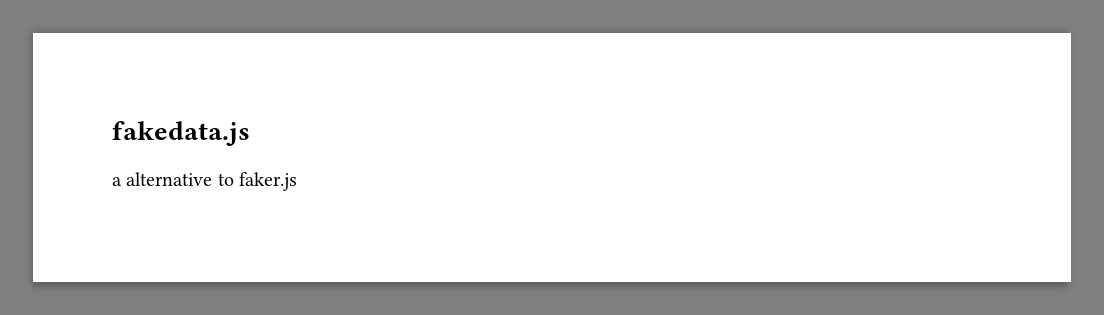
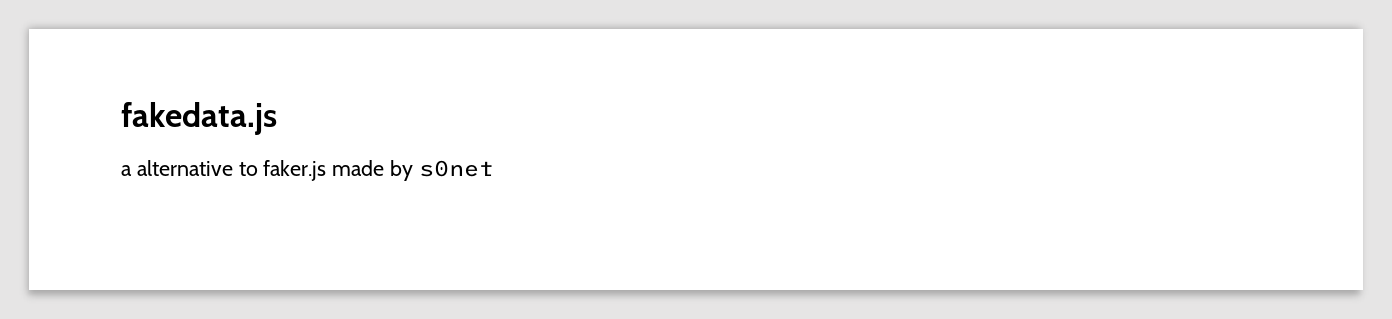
- a alternative to faker.js
+ a alternative to faker.js made by s0net

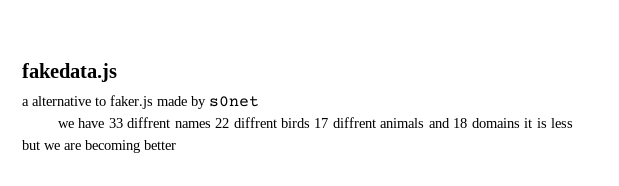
+ we have 33 diffrent names 22 diffrent birds 17 diffrent animals and 18 domains it is less but we are becoming better

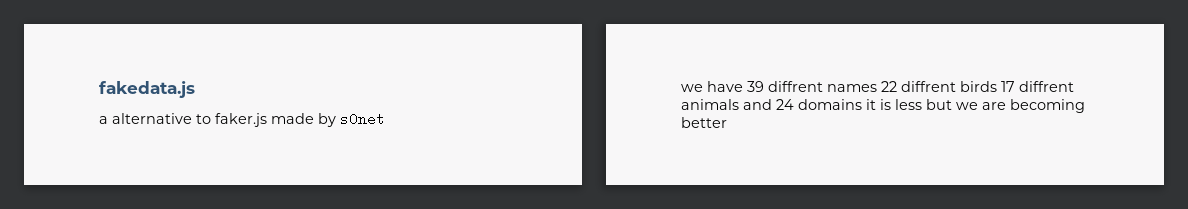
- we have 33 diffrent names 22 diffrent birds 17 diffrent animals and 18 domains it is less but we are becoming better
+ we have 39 diffrent names 22 diffrent birds 17 diffrent animals and 24 domains it is less but we are becoming better

